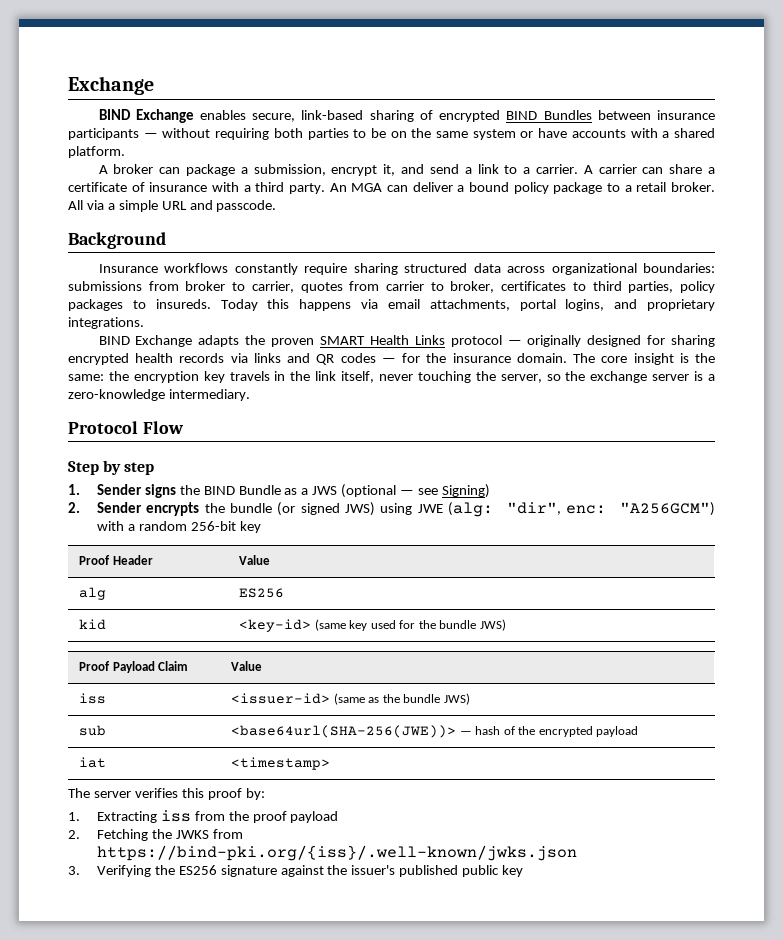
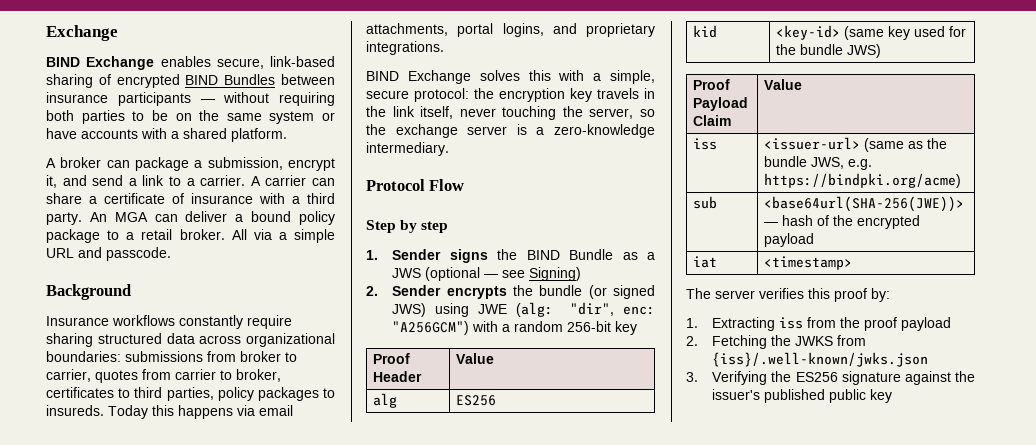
- BIND Exchange adapts the proven SMART Health Links protocol — originally designed for sharing encrypted health records via links and QR codes — for the insurance domain. The core insight is the same: the encryption key travels in the link itself, never touching the server, so the exchange server is a zero-knowledge intermediary.
+ BIND Exchange solves this with a simple, secure protocol: the encryption key travels in the link itself, never touching the server, so the exchange server is a zero-knowledge intermediary.
- iss | <issuer-id> (same as the bundle JWS)
+ iss | <issuer-url> (same as the bundle JWS, e.g. https://bindpki.org/acme)
- 2. Fetching the JWKS from https://bind-pki.org/{iss}/.well-known/jwks.json
+ 2. Fetching the JWKS from {iss}/.well-known/jwks.json

